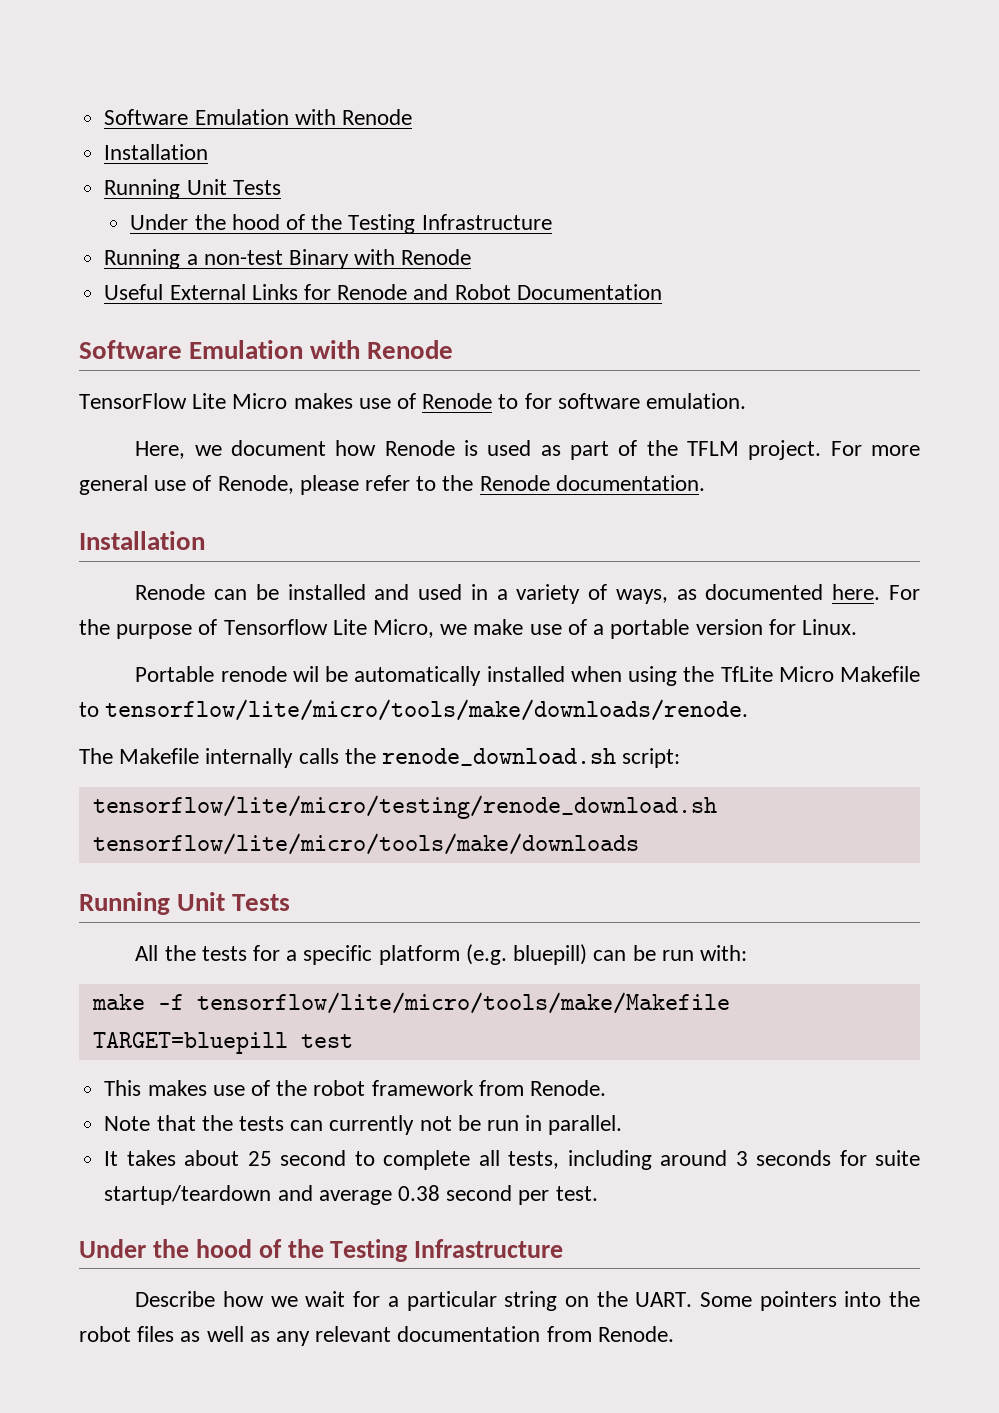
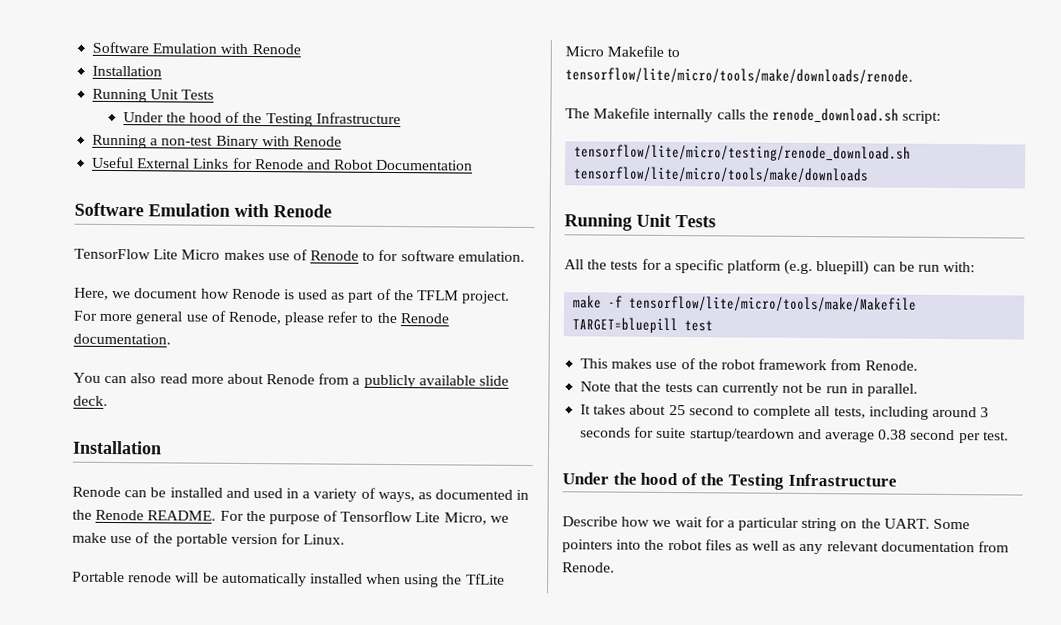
+ You can also read more about Renode from a publicly available slide deck.
- Renode can be installed and used in a variety of ways, as documented here.
+ Renode can be installed and used in a variety of ways, as documented in the Renode README.
- For the purpose of Tensorflow Lite Micro, we make use of a portable version for Linux.
+ For the purpose of Tensorflow Lite Micro, we make use of the portable version for Linux.
- Portable renode wil be automatically installed when using the TfLite Micro Makefile to tensorflow/lite/micro/tools/make/downloads/renode.
+ Portable renode will be automatically installed when using the TfLite Micro Makefile to tensorflow/lite/micro/tools/make/downloads/renode.

